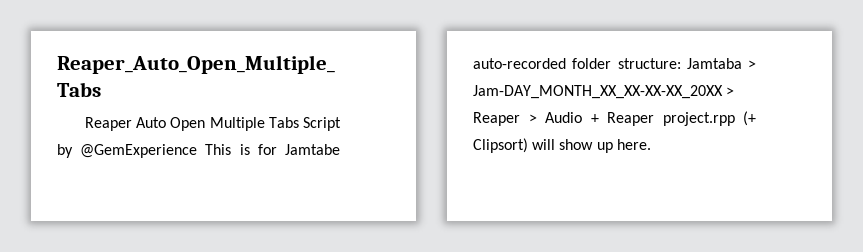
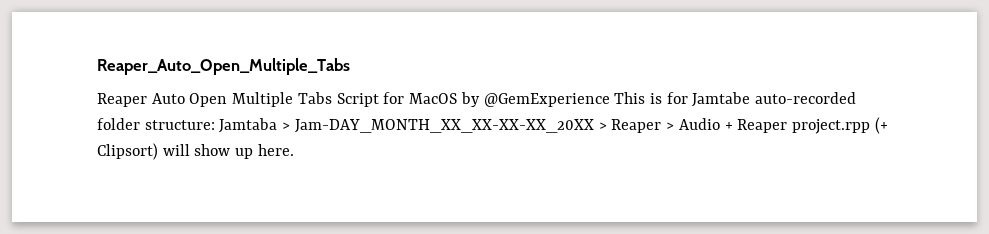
- Reaper Auto Open Multiple Tabs Script by @GemExperience This is for Jamtabe auto-recorded folder structure: Jamtaba > Jam-DAY_MONTH_XX_XX-XX-XX_20XX > Reaper > Audio + Reaper project.rpp (+ Clipsort) will show up here.
+ Reaper Auto Open Multiple Tabs Script for MacOS by @GemExperience This is for Jamtabe auto-recorded folder structure: Jamtaba > Jam-DAY_MONTH_XX_XX-XX-XX_20XX > Reaper > Audio + Reaper project.rpp (+ Clipsort) will show up here.

